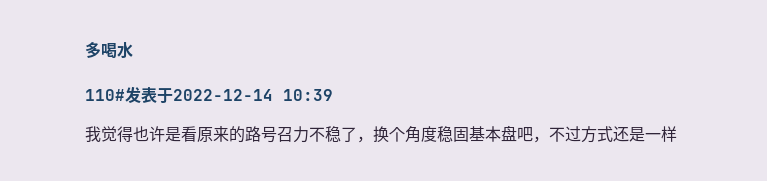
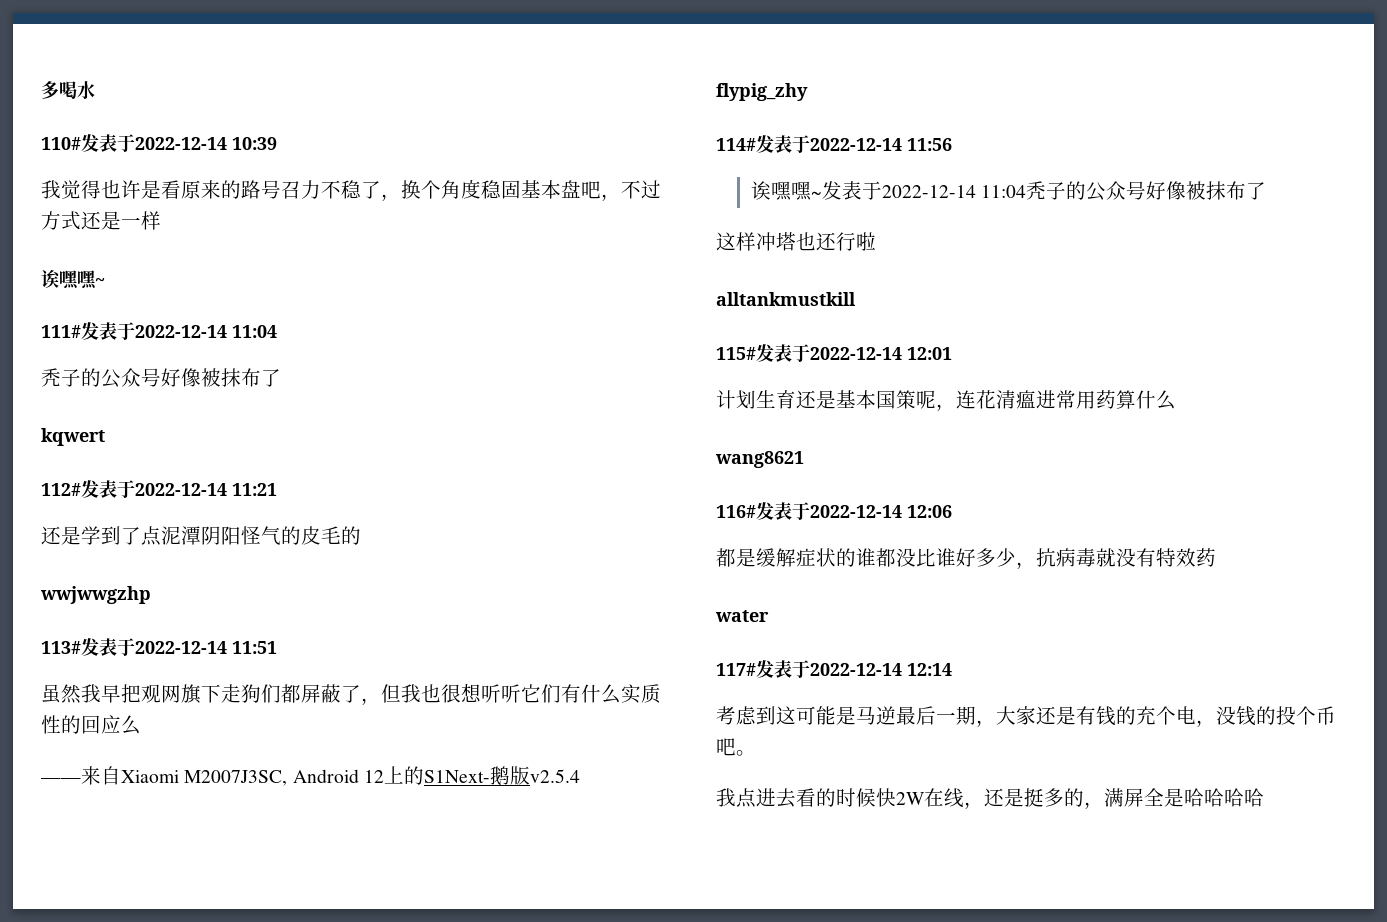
  我觉得也许是看原来的路号召力不稳了，换个角度稳固基本盘吧，不过方式还是一样
+ 诶嘿嘿~
+ 111#发表于2022-12-14 11:04
+ 秃子的公众号好像被抹布了
+ kqwert
+ 112#发表于2022-12-14 11:21
+ 还是学到了点泥潭阴阳怪气的皮毛的
+ wwjwwgzhp
+ 113#发表于2022-12-14 11:51
+ 虽然我早把观网旗下走狗们都屏蔽了，但我也很想听听它们有什么实质性的回应么
+ ——来自Xiaomi M2007J3SC, Android 12上的S1Next-鹅版v2.5.4
+ flypig_zhy
+ 114#发表于2022-12-14 11:56
+ 诶嘿嘿~发表于2022-12-14 11:04秃子的公众号好像被抹布了
+ 这样冲塔也还行啦
+ alltankmustkill
+ 115#发表于2022-12-14 12:01
+ 计划生育还是基本国策呢，连花清瘟进常用药算什么
+ wang8621
+ 116#发表于2022-12-14 12:06
+ 都是缓解症状的谁都没比谁好多少，抗病毒就没有特效药
+ water
+ 117#发表于2022-12-14 12:14
+ 考虑到这可能是马逆最后一期，大家还是有钱的充个电，没钱的投个币吧。
+ 我点进去看的时候快2W在线，还是挺多的，满屏全是哈哈哈哈

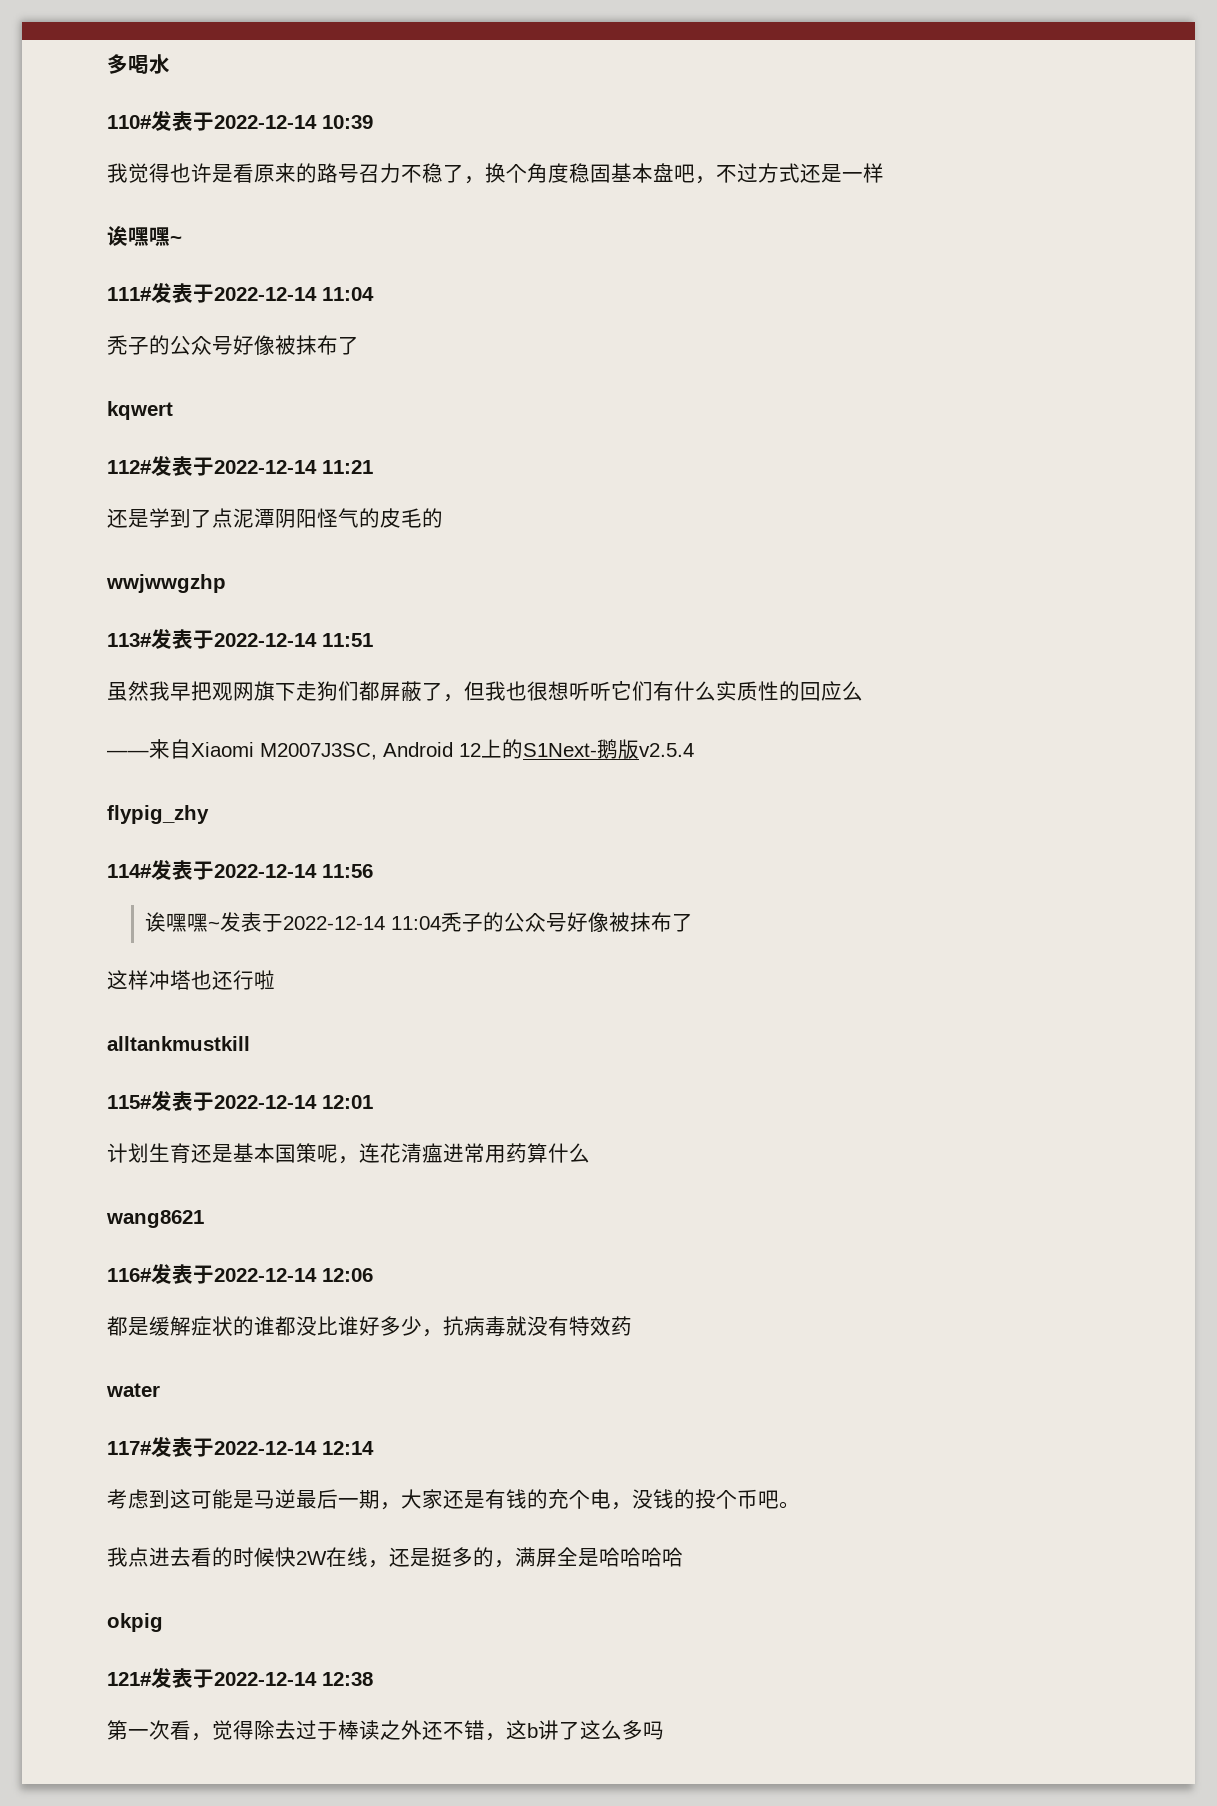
+ okpig
+ 121#发表于2022-12-14 12:38
+ 第一次看，觉得除去过于棒读之外还不错，这b讲了这么多吗

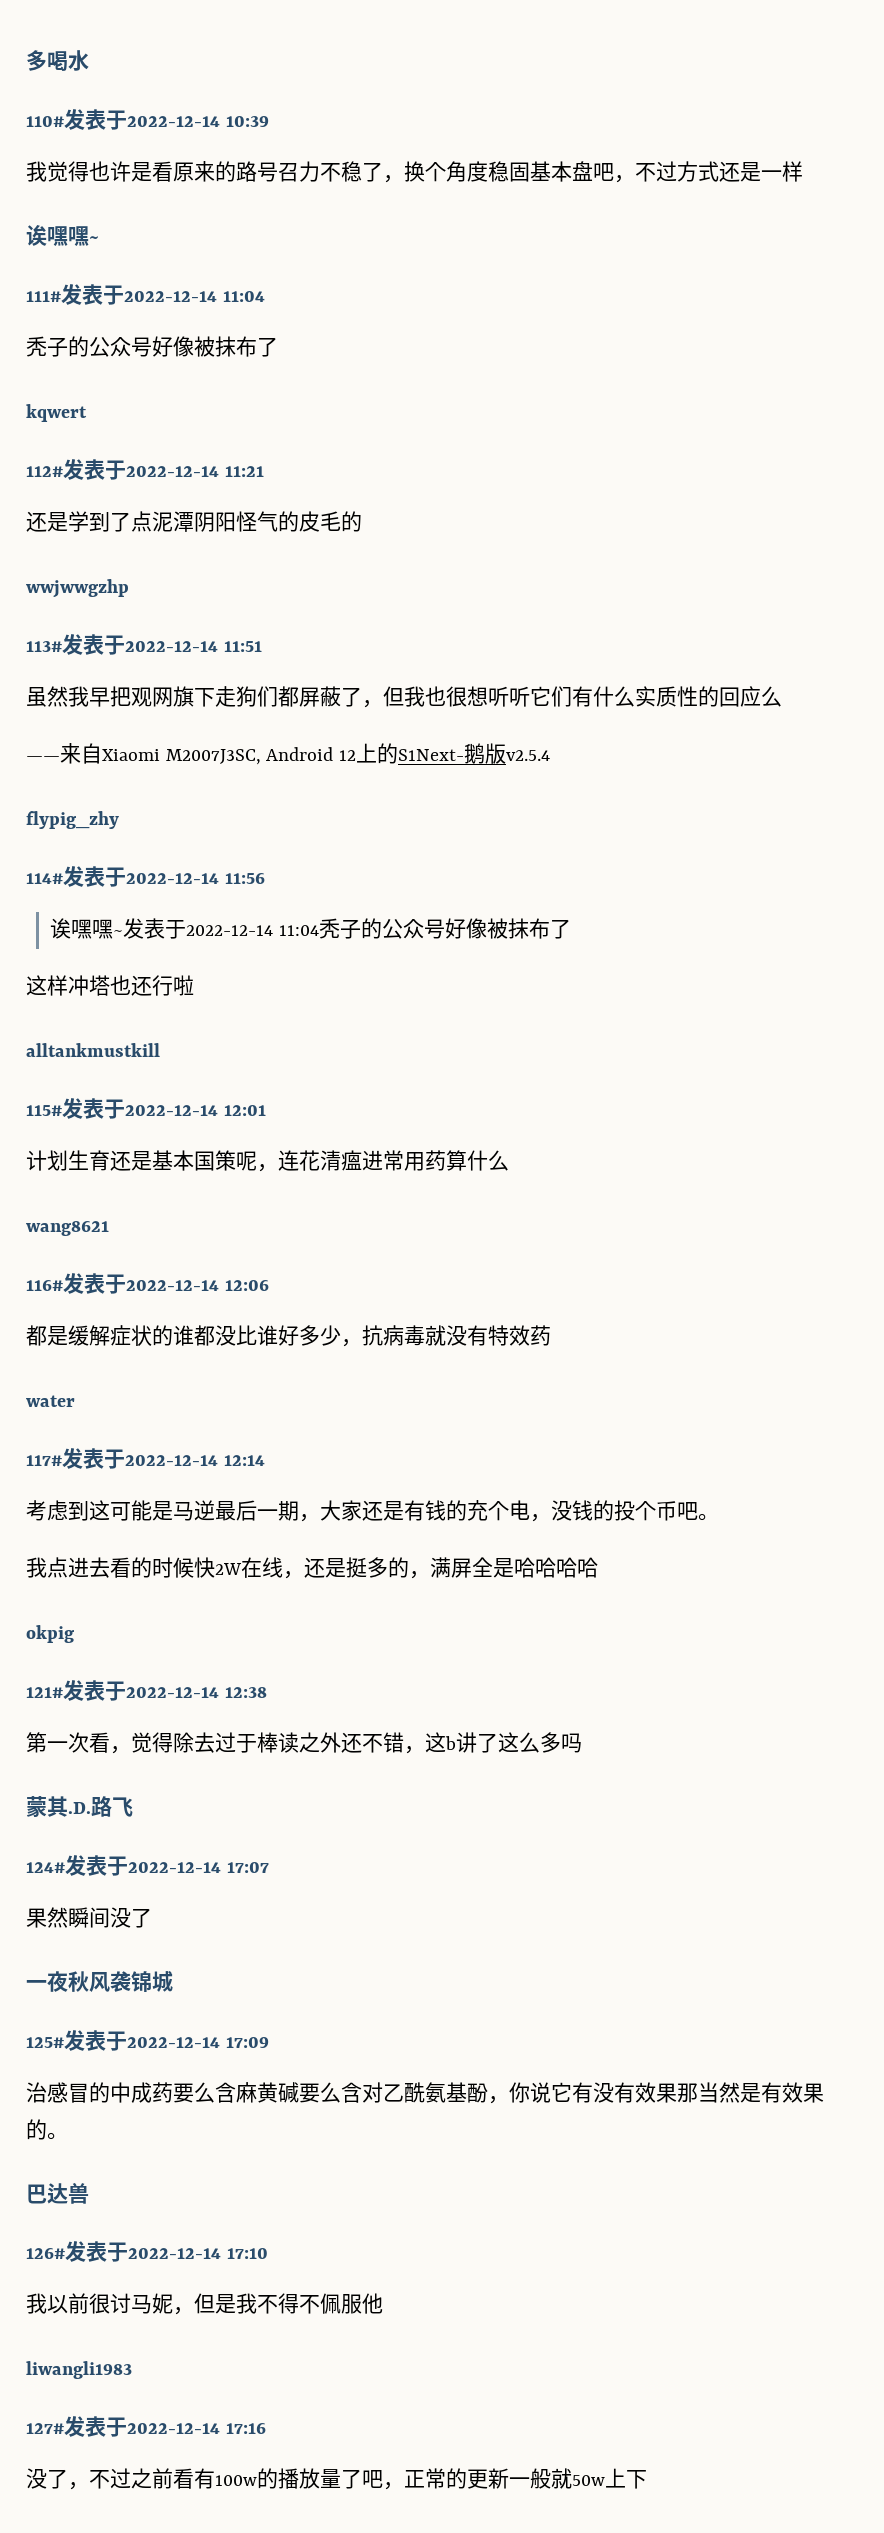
+ 蒙其.D.路飞
+ 124#发表于2022-12-14 17:07
+ 果然瞬间没了
+ 一夜秋风袭锦城
+ 125#发表于2022-12-14 17:09
+ 治感冒的中成药要么含麻黄碱要么含对乙酰氨基酚，你说它有没有效果那当然是有效果的。
+ 巴达兽
+ 126#发表于2022-12-14 17:10
+ 我以前很讨马妮，但是我不得不佩服他
+ liwangli1983
+ 127#发表于2022-12-14 17:16
+ 没了，不过之前看有100w的播放量了吧，正常的更新一般就50w上下

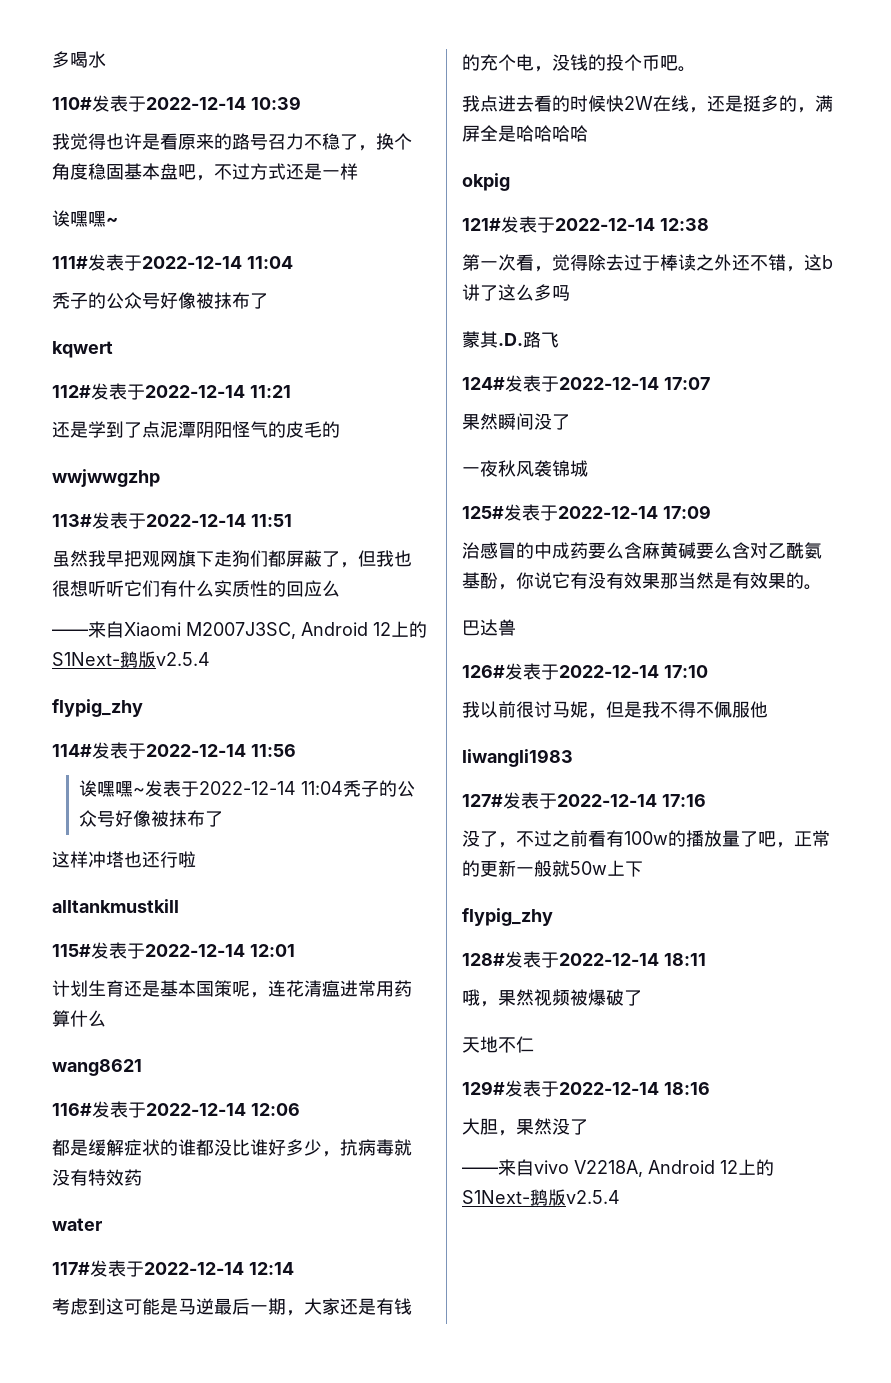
  没了，不过之前看有100w的播放量了吧，正常的更新一般就50w上下
+ flypig_zhy
+ 128#发表于2022-12-14 18:11
+ 哦，果然视频被爆破了
+ 天地不仁
+ 129#发表于2022-12-14 18:16
+ 大胆，果然没了
+ ——来自vivo V2218A, Android 12上的S1Next-鹅版v2.5.4

